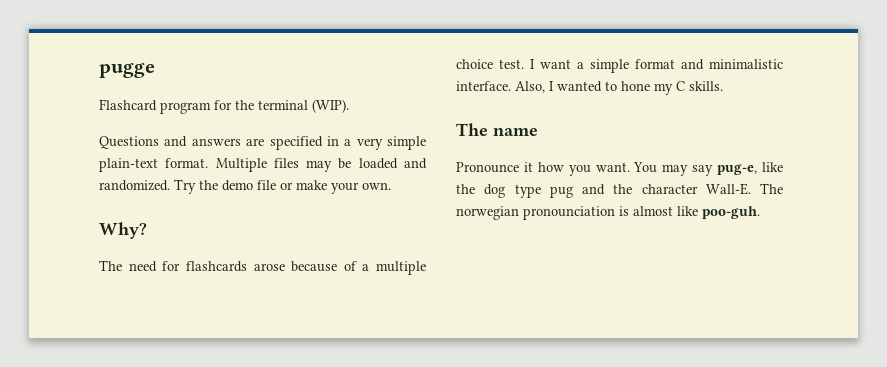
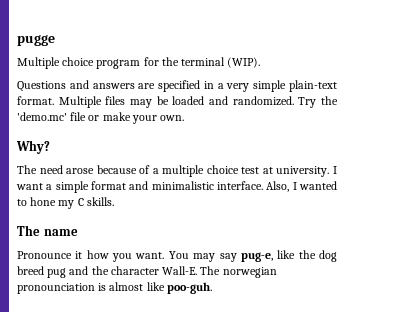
- Flashcard program for the terminal (WIP).
+ Multiple choice program for the terminal (WIP).
- Try the demo file or make your own.
+ Try the 'demo.mc' file or make your own.
- The need for flashcards arose because of a multiple choice test.
+ The need arose because of a multiple choice test at university.
- You may say pug-e, like the dog type pug and the character Wall-E.
+ You may say pug-e, like the dog breed pug and the character Wall-E.

